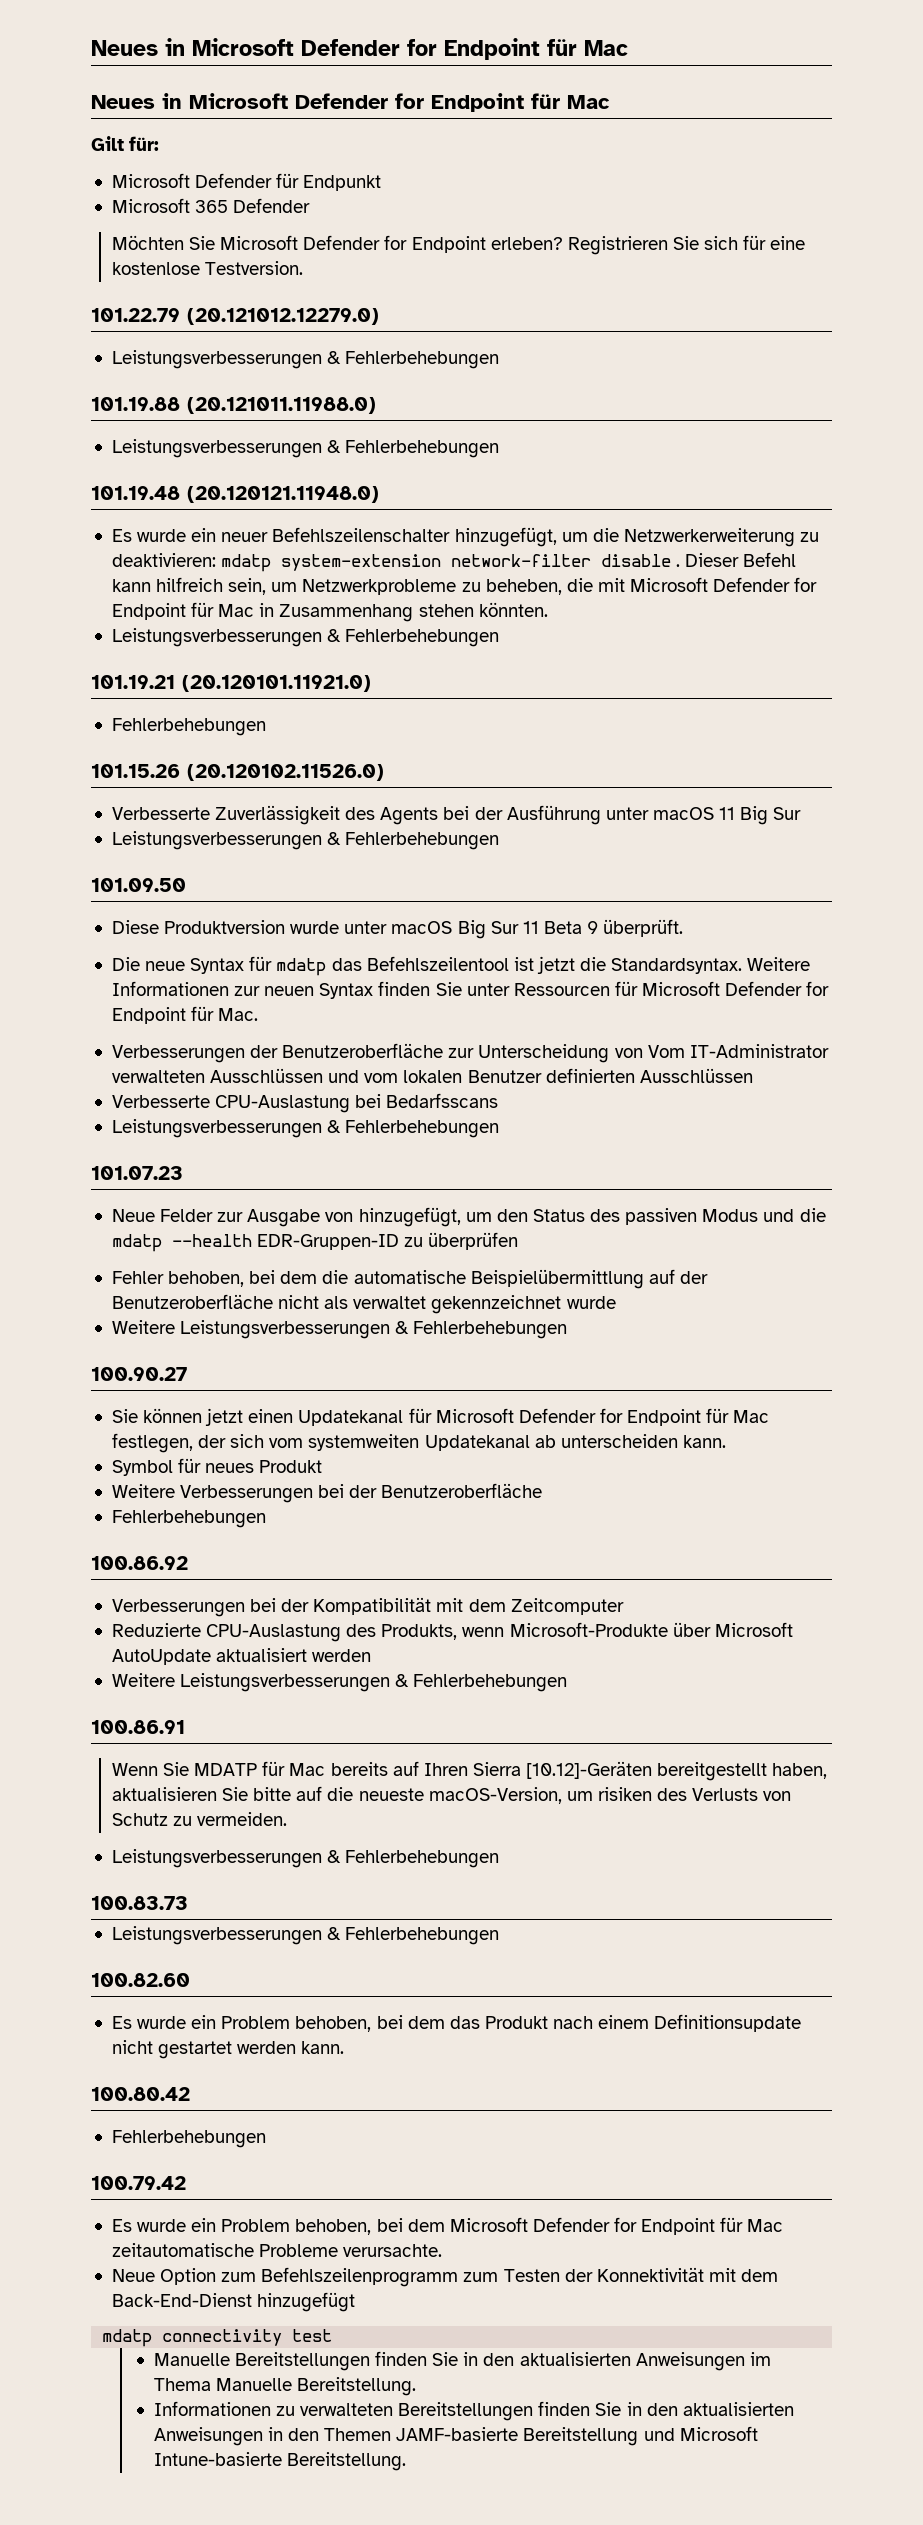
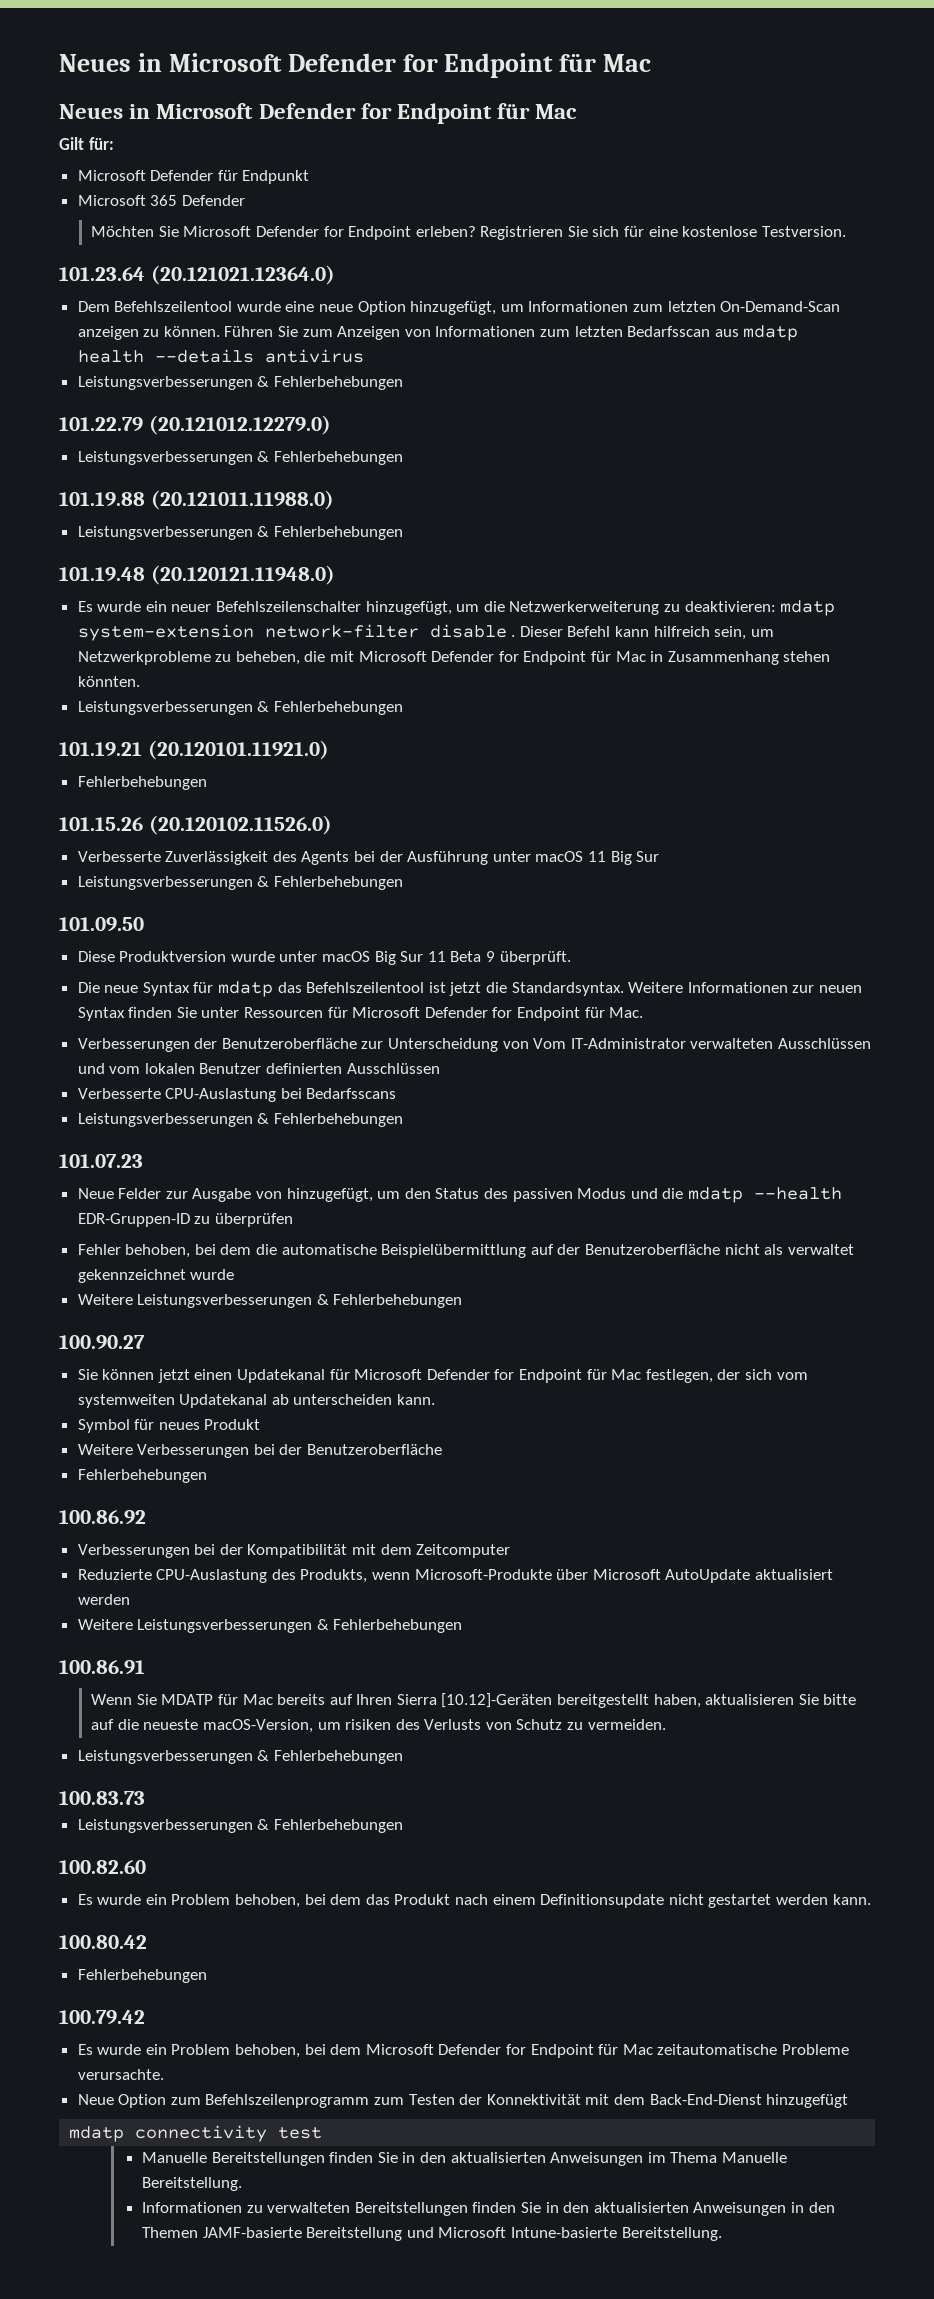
+ 101.23.64 (20.121021.12364.0)
+ Dem Befehlszeilentool wurde eine neue Option hinzugefügt, um Informationen zum letzten On-Demand-Scan anzeigen zu können. Führen Sie zum Anzeigen von Informationen zum letzten Bedarfsscan aus mdatp health --details antivirus
+ Leistungsverbesserungen & Fehlerbehebungen

